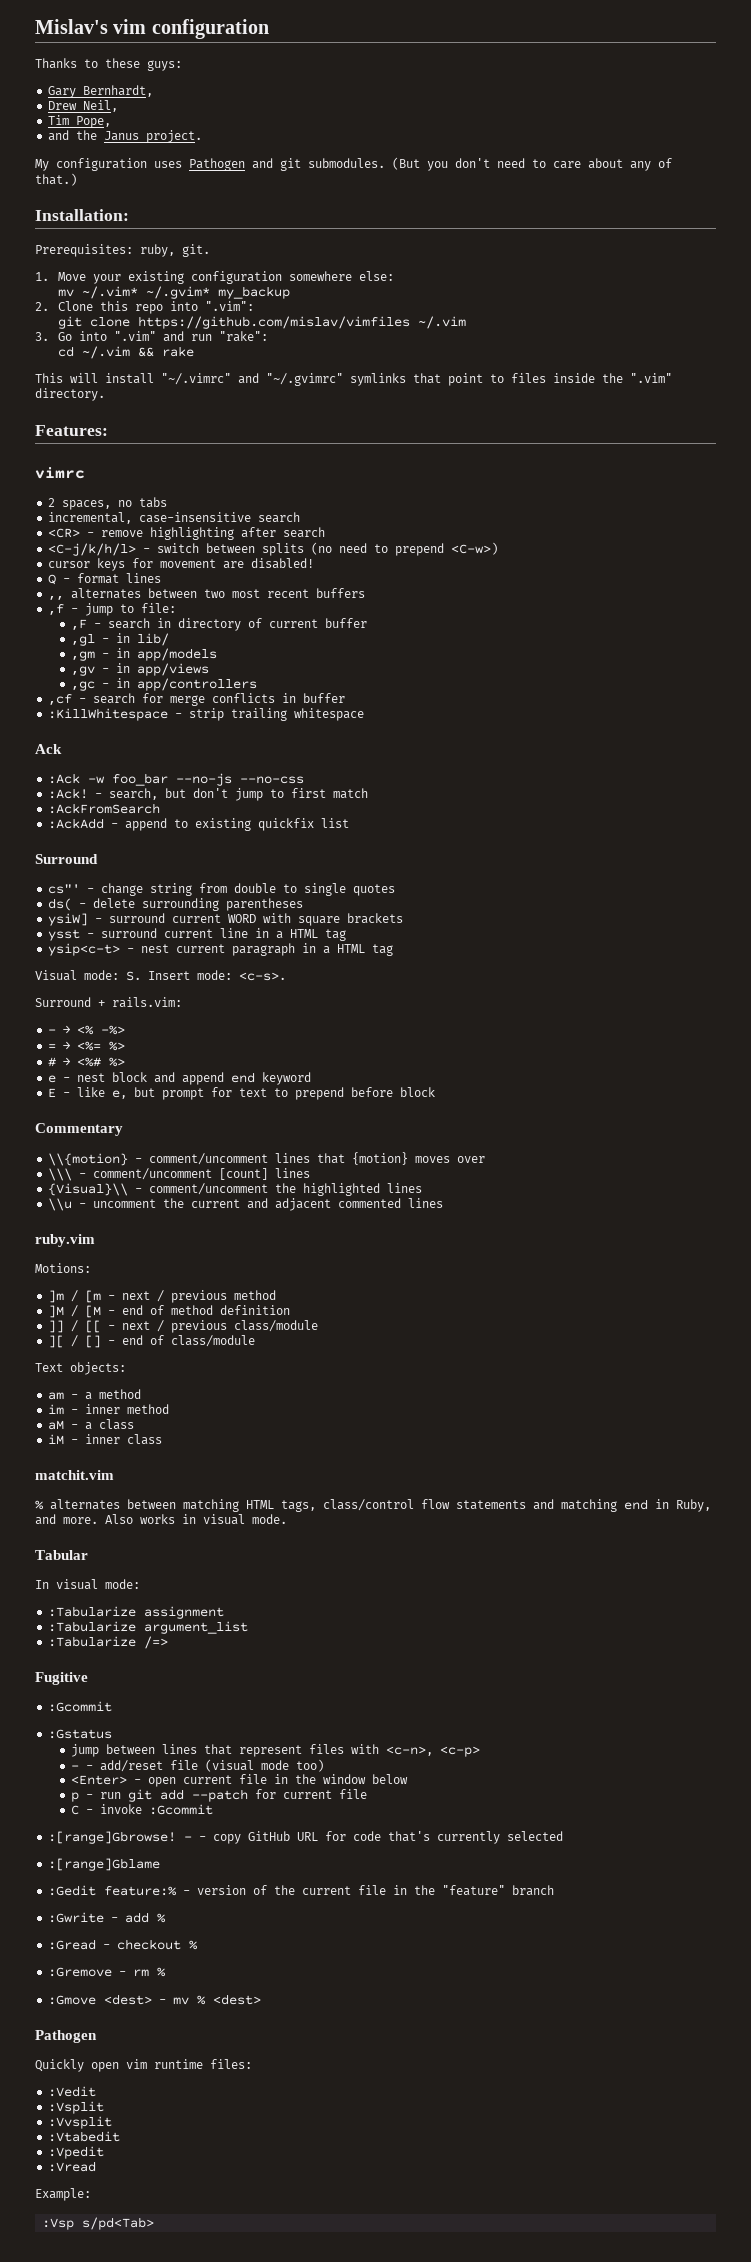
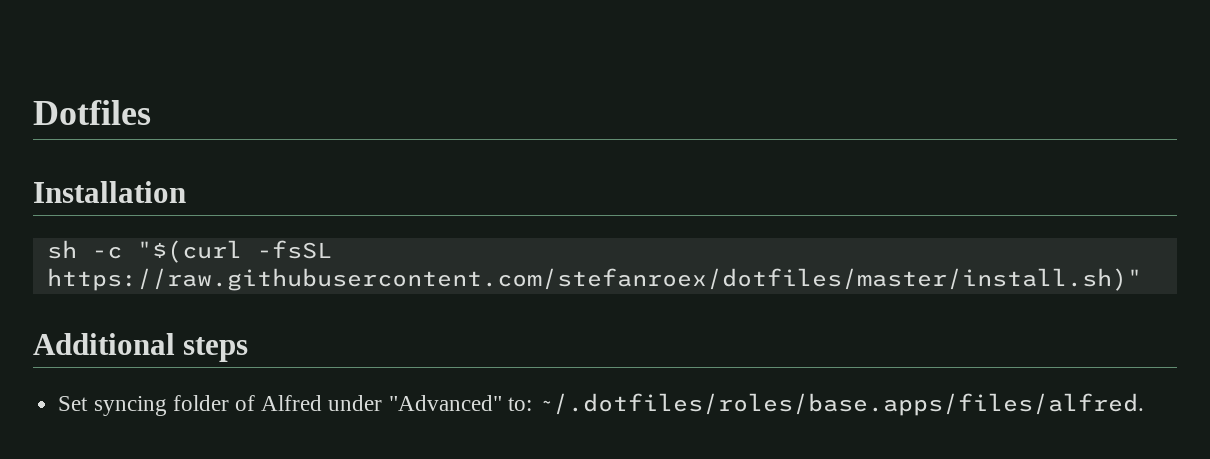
- Mislav's vim configuration
- Thanks to these guys:
- Gary Bernhardt,
- Drew Neil,
- Tim Pope,
- and the Janus project.
- My configuration uses Pathogen and git submodules. (But you don't need to care about any of that.)
- Installation:
- Prerequisites: ruby, git.
- 1. Move your existing configuration somewhere else:
- mv ~/.vim* ~/.gvim* my_backup
- 2. Clone this repo into ".vim":
- git clone https://github.com/mislav/vimfiles ~/.vim
- 3. Go into ".vim" and run "rake":
- cd ~/.vim && rake
- This will install "~/.vimrc" and "~/.gvimrc" symlinks that point to files inside the ".vim" directory.
- Features:
- vimrc
- 2 spaces, no tabs
- incremental, case-insensitive search
- <CR> - remove highlighting after search
- <C-j/k/h/l> - switch between splits (no need to prepend <C-w>)
- cursor keys for movement are disabled!
- Q - format lines
- ,, alternates between two most recent buffers
- ,f - jump to file:
- ,F - search in directory of current buffer
- ,gl - in lib/
- ,gm - in app/models
- ,gv - in app/views
- ,gc - in app/controllers
- ,cf - search for merge conflicts in buffer
- :KillWhitespace - strip trailing whitespace
- Ack
- :Ack -w foo_bar --no-js --no-css
- :Ack! - search, but don't jump to first match
- :AckFromSearch
- :AckAdd - append to existing quickfix list
- Surround
- cs"' - change string from double to single quotes
- ds( - delete surrounding parentheses
- ysiW] - surround current WORD with square brackets
- ysst - surround current line in a HTML tag
- ysip<c-t> - nest current paragraph in a HTML tag
- Visual mode: S. Insert mode: <c-s>.
- Surround + rails.vim:
- - → <% -%>
- = → <%= %>
- # → <%# %>
- e - nest block and append end keyword
- E - like e, but prompt for text to prepend before block
- Commentary
- \\{motion} - comment/uncomment lines that {motion} moves over
- \\\ - comment/uncomment [count] lines
- {Visual}\\ - comment/uncomment the highlighted lines
- \\u - uncomment the current and adjacent commented lines
- ruby.vim
- Motions:
- ]m / [m - next / previous method
- ]M / [M - end of method definition
- ]] / [[ - next / previous class/module
- ][ / [] - end of class/module
- Text objects:
- am - a method
- im - inner method
- aM - a class
- iM - inner class
- matchit.vim
- % alternates between matching HTML tags, class/control flow statements and matching end in Ruby, and more. Also works in visual mode.
- Tabular
- In visual mode:
- :Tabularize assignment
- :Tabularize argument_list
- :Tabularize /=>
- Fugitive
- :Gcommit
- :Gstatus
- jump between lines that represent files with <c-n>, <c-p>
- - - add/reset file (visual mode too)
- <Enter> - open current file in the window below
- p - run git add --patch for current file
- C - invoke :Gcommit
- :[range]Gbrowse! - - copy GitHub URL for code that's currently selected
- :[range]Gblame
- :Gedit feature:% - version of the current file in the "feature" branch
- :Gwrite - add %
- :Gread - checkout %
- :Gremove - rm %
- :Gmove <dest> - mv % <dest>
- Pathogen
- Quickly open vim runtime files:
- :Vedit
- :Vsplit
- :Vvsplit
- :Vtabedit
- :Vpedit
- :Vread
- Example:
- :Vsp s/pd<Tab>
+ Dotfiles
+ Installation
+ sh -c "$(curl -fsSL https://raw.githubusercontent.com/stefanroex/dotfiles/master/install.sh)"
+ Additional steps
+ Set syncing folder of Alfred under "Advanced" to: ~/.dotfiles/roles/base.apps/files/alfred.

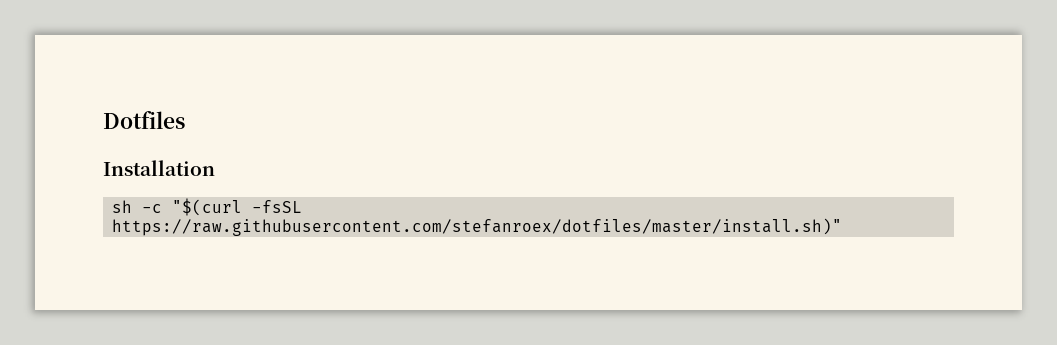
- Additional steps
- Set syncing folder of Alfred under "Advanced" to: ~/.dotfiles/roles/base.apps/files/alfred.

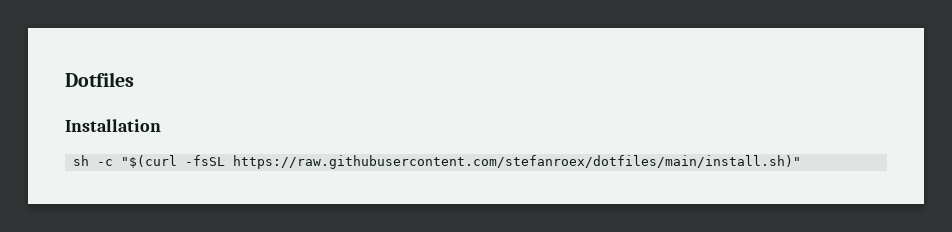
- sh -c "$(curl -fsSL https://raw.githubusercontent.com/stefanroex/dotfiles/master/install.sh)"
+ sh -c "$(curl -fsSL https://raw.githubusercontent.com/stefanroex/dotfiles/main/install.sh)"

